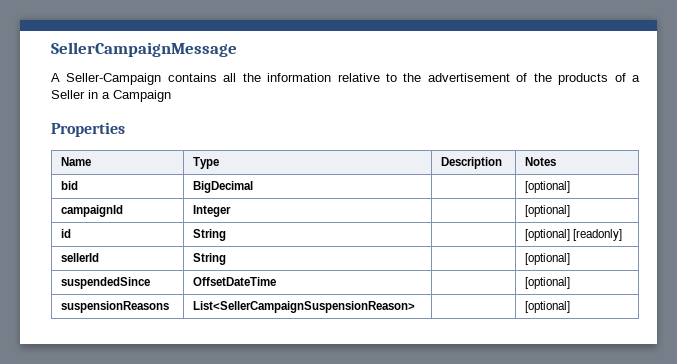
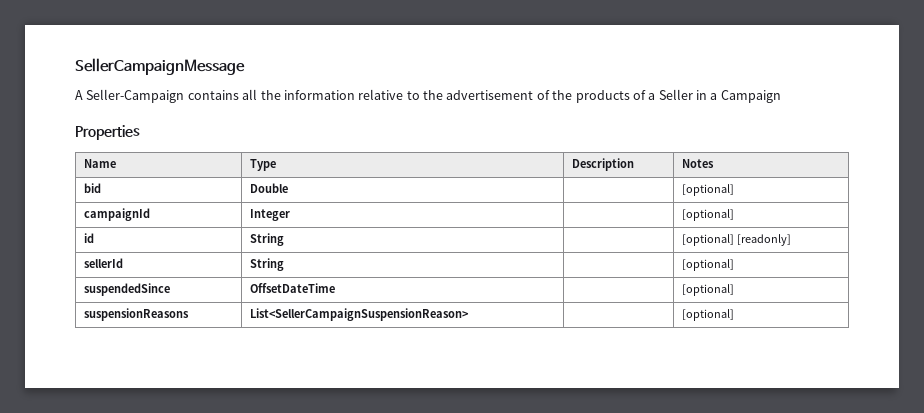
- bid | BigDecimal | | [optional]
+ bid | Double | | [optional]

